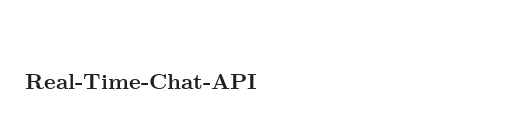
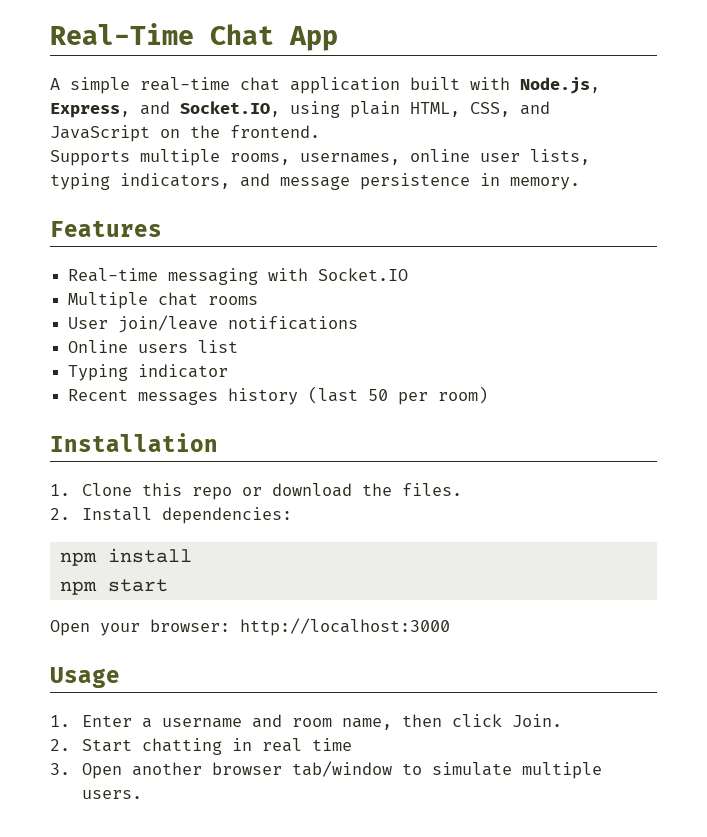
- Real-Time-Chat-API
+ Real-Time Chat App
+ A simple real-time chat application built with Node.js, Express, and Socket.IO, using plain HTML, CSS, and JavaScript on the frontend.
+ Supports multiple rooms, usernames, online user lists, typing indicators, and message persistence in memory.
+ Features
+ Real-time messaging with Socket.IO
+ Multiple chat rooms
+ User join/leave notifications
+ Online users list
+ Typing indicator
+ Recent messages history (last 50 per room)
+ Installation
+ 1. Clone this repo or download the files.
+ 2. Install dependencies:
+ npm install
+ npm start
+ Open your browser: http://localhost:3000
+ Usage
+ 1. Enter a username and room name, then click Join.
+ 2. Start chatting in real time
+ 3. Open another browser tab/window to simulate multiple users.

